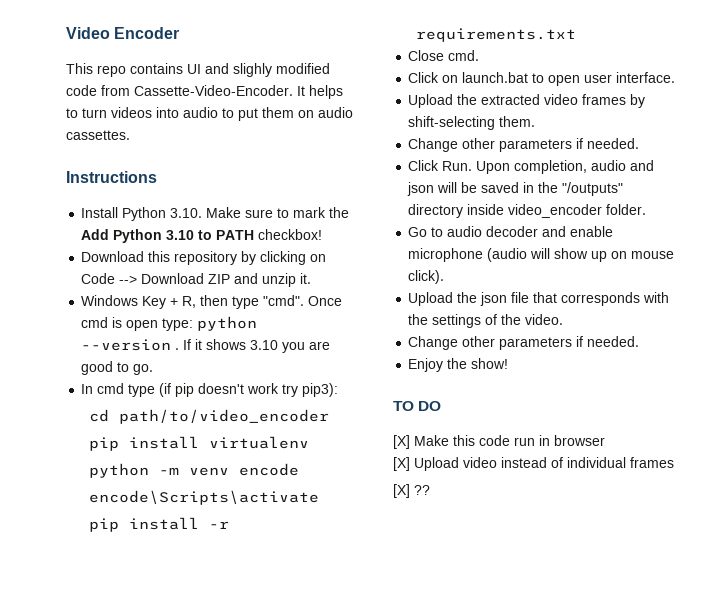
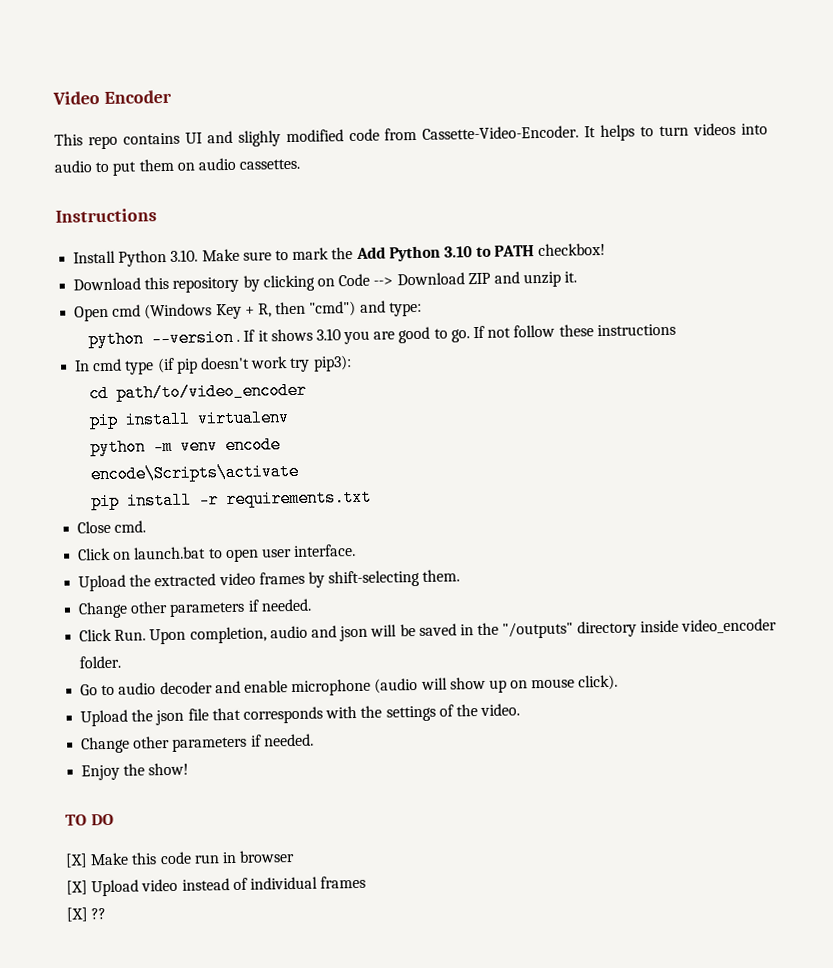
- Windows Key + R, then type "cmd". Once cmd is open type: python --version .
+ Open cmd (Windows Key + R, then "cmd") and type:
+ python --version .
+ If not follow these instructions

